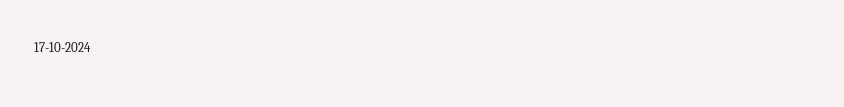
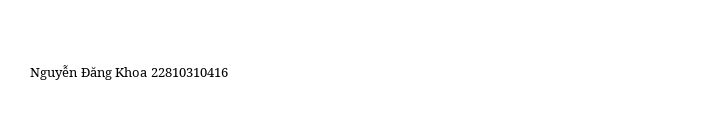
- 17-10-2024
+ Nguyễn Đăng Khoa 22810310416

